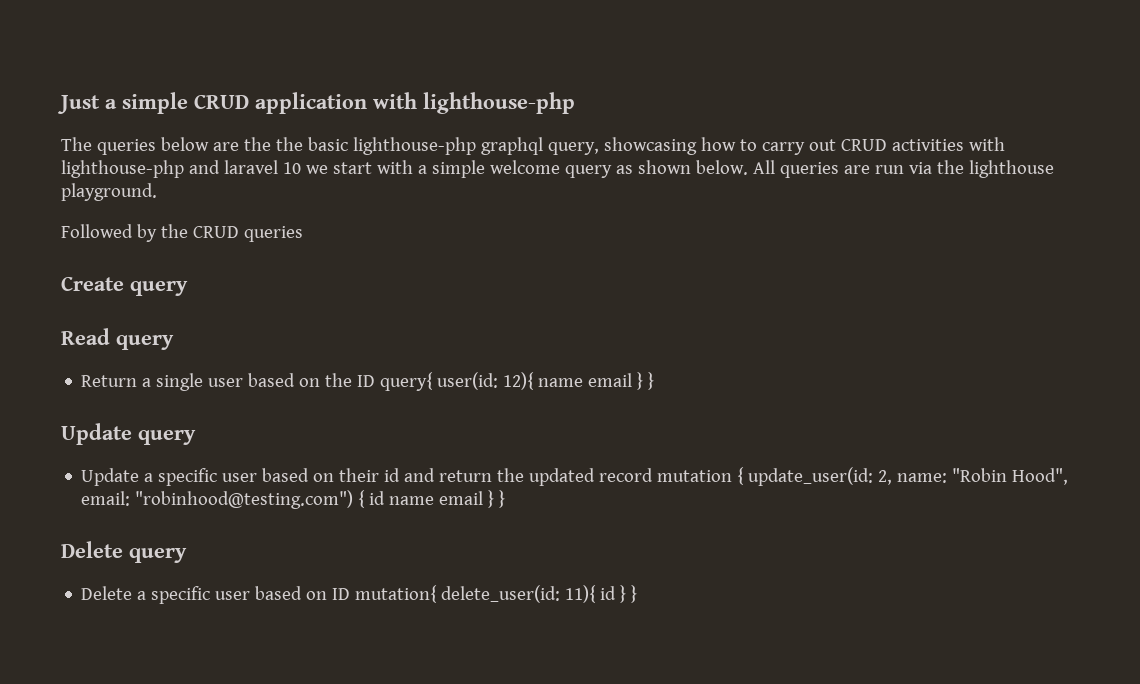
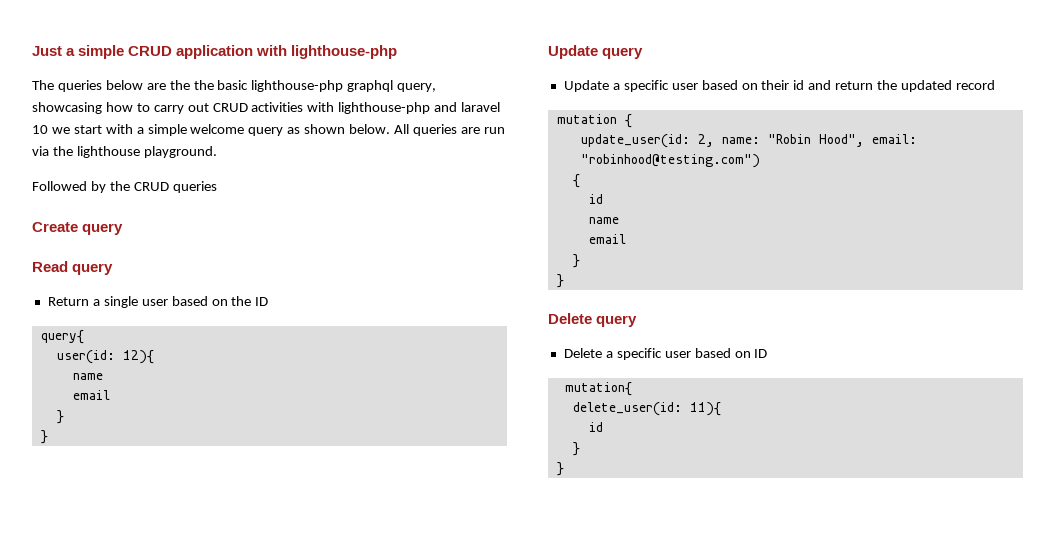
- Return a single user based on the ID query{ user(id: 12){ name email } }
+ Return a single user based on the ID
+ query{
+ user(id: 12){
+ name
+ email
+ }
+ }
- Update a specific user based on their id and return the updated record mutation { update_user(id: 2, name: "Robin Hood", email: "robinhood@testing.com") { id name email } }
+ Update a specific user based on their id and return the updated record
+ mutation {
+ update_user(id: 2, name: "Robin Hood", email: "robinhood@testing.com")
+ {
+ id
+ name
+ email
+ }
+ }
- Delete a specific user based on ID mutation{ delete_user(id: 11){ id } }
+ Delete a specific user based on ID
+ mutation{
+ delete_user(id: 11){
+ id
+ }
+ }

